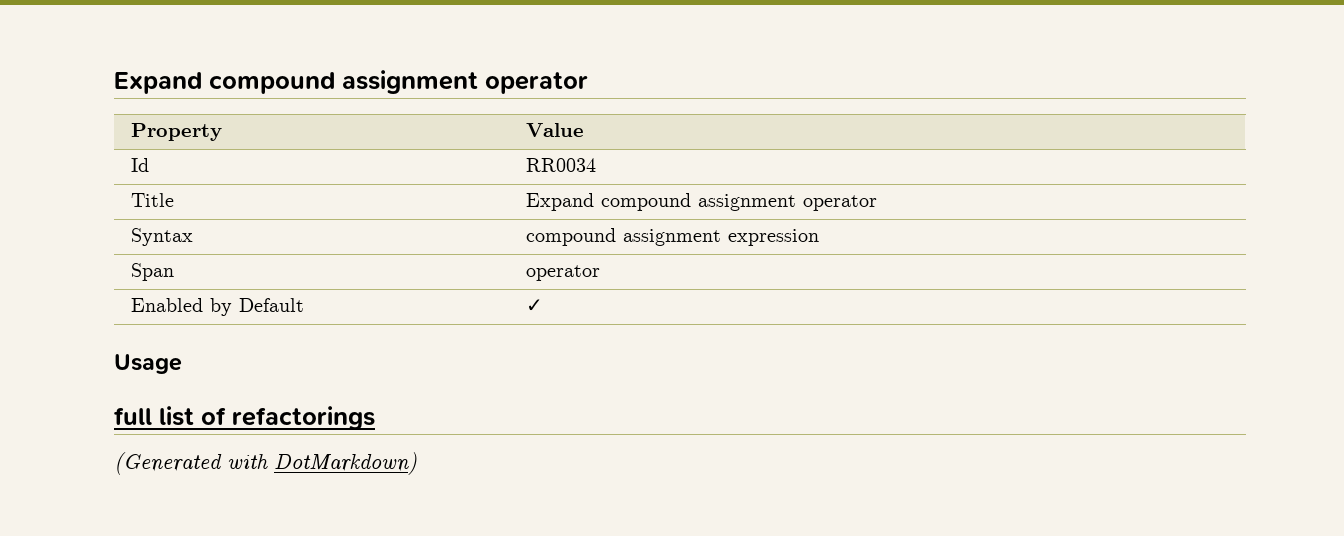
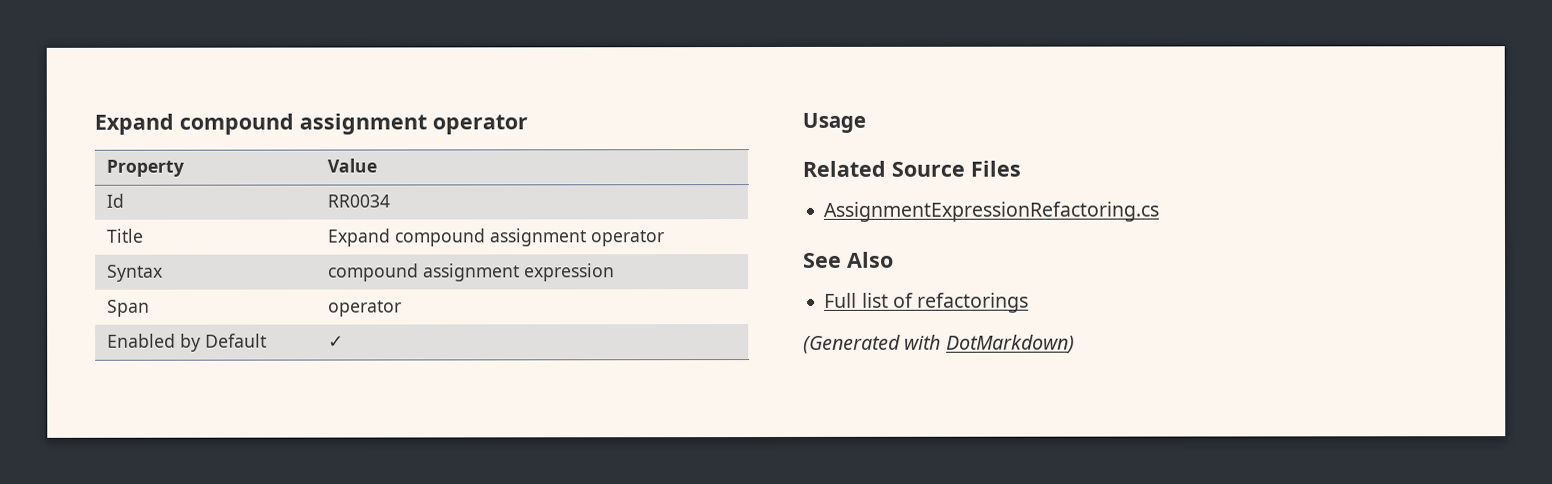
- full list of refactorings
+ Related Source Files
+ AssignmentExpressionRefactoring.cs
+ See Also
+ Full list of refactorings

